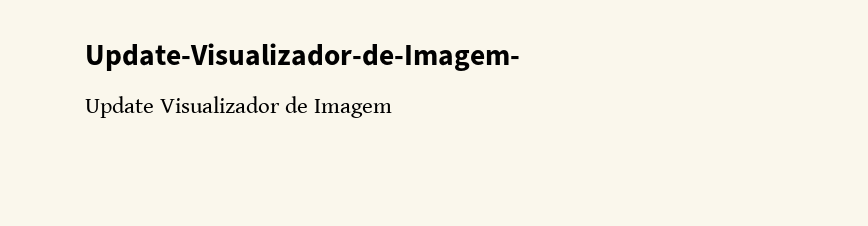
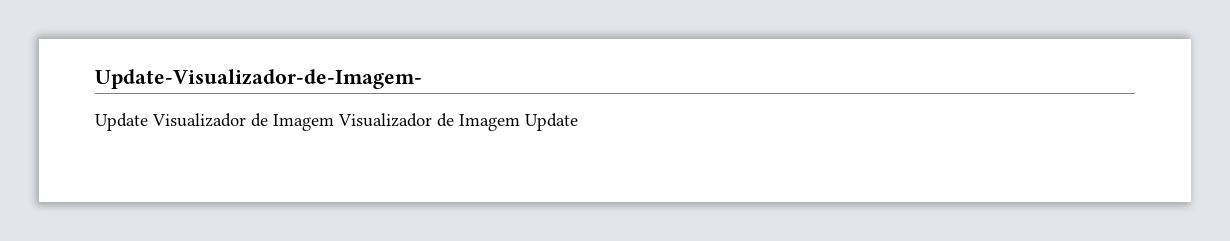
- Update Visualizador de Imagem
+ Update Visualizador de Imagem Visualizador de Imagem Update

